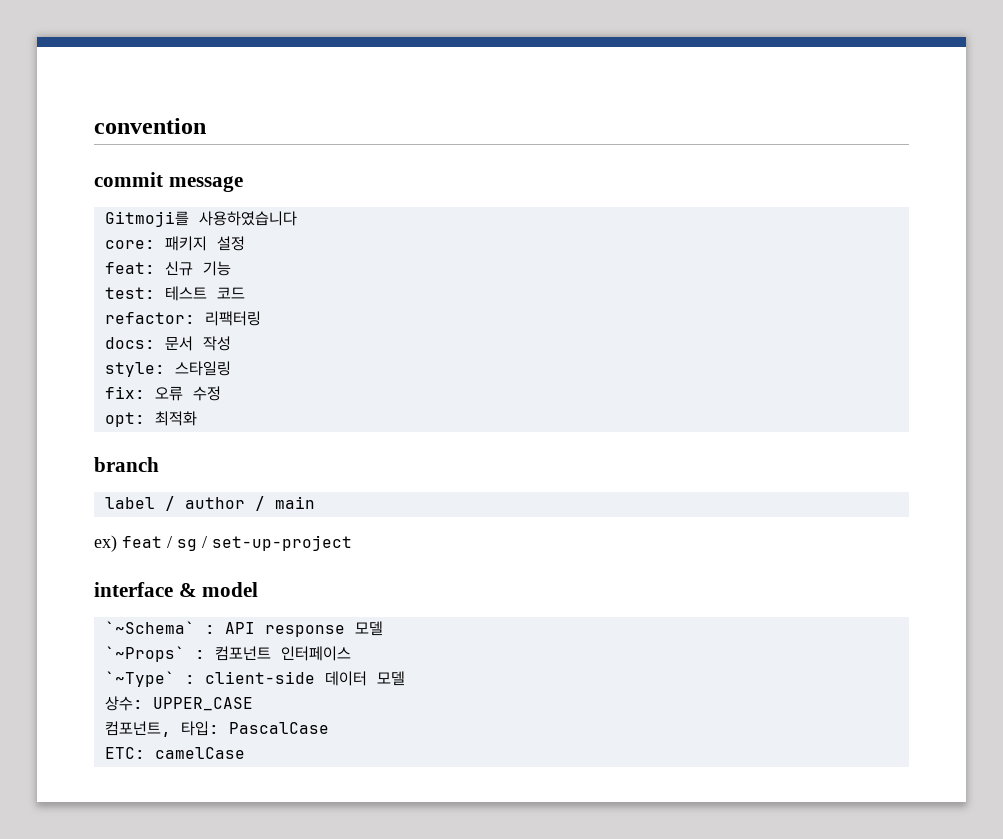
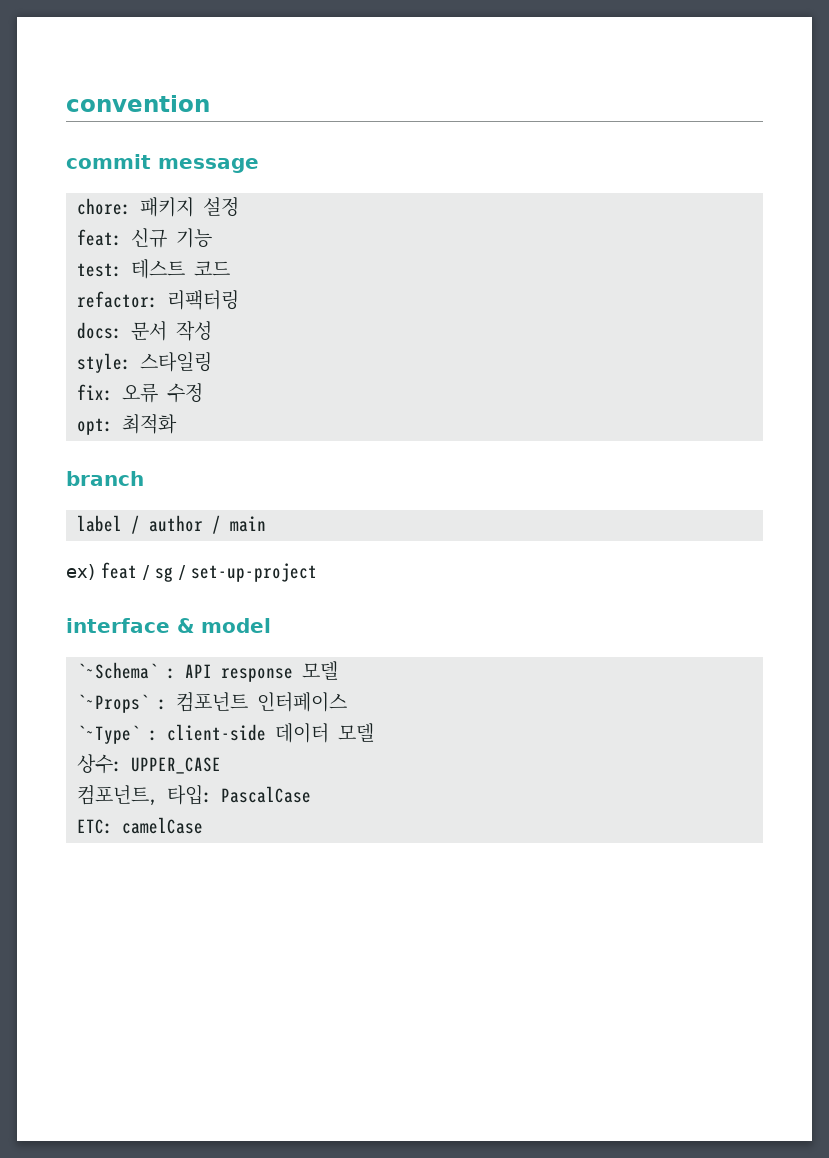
- Gitmoji를 사용하였습니다
- core: 패키지 설정
+ chore: 패키지 설정

